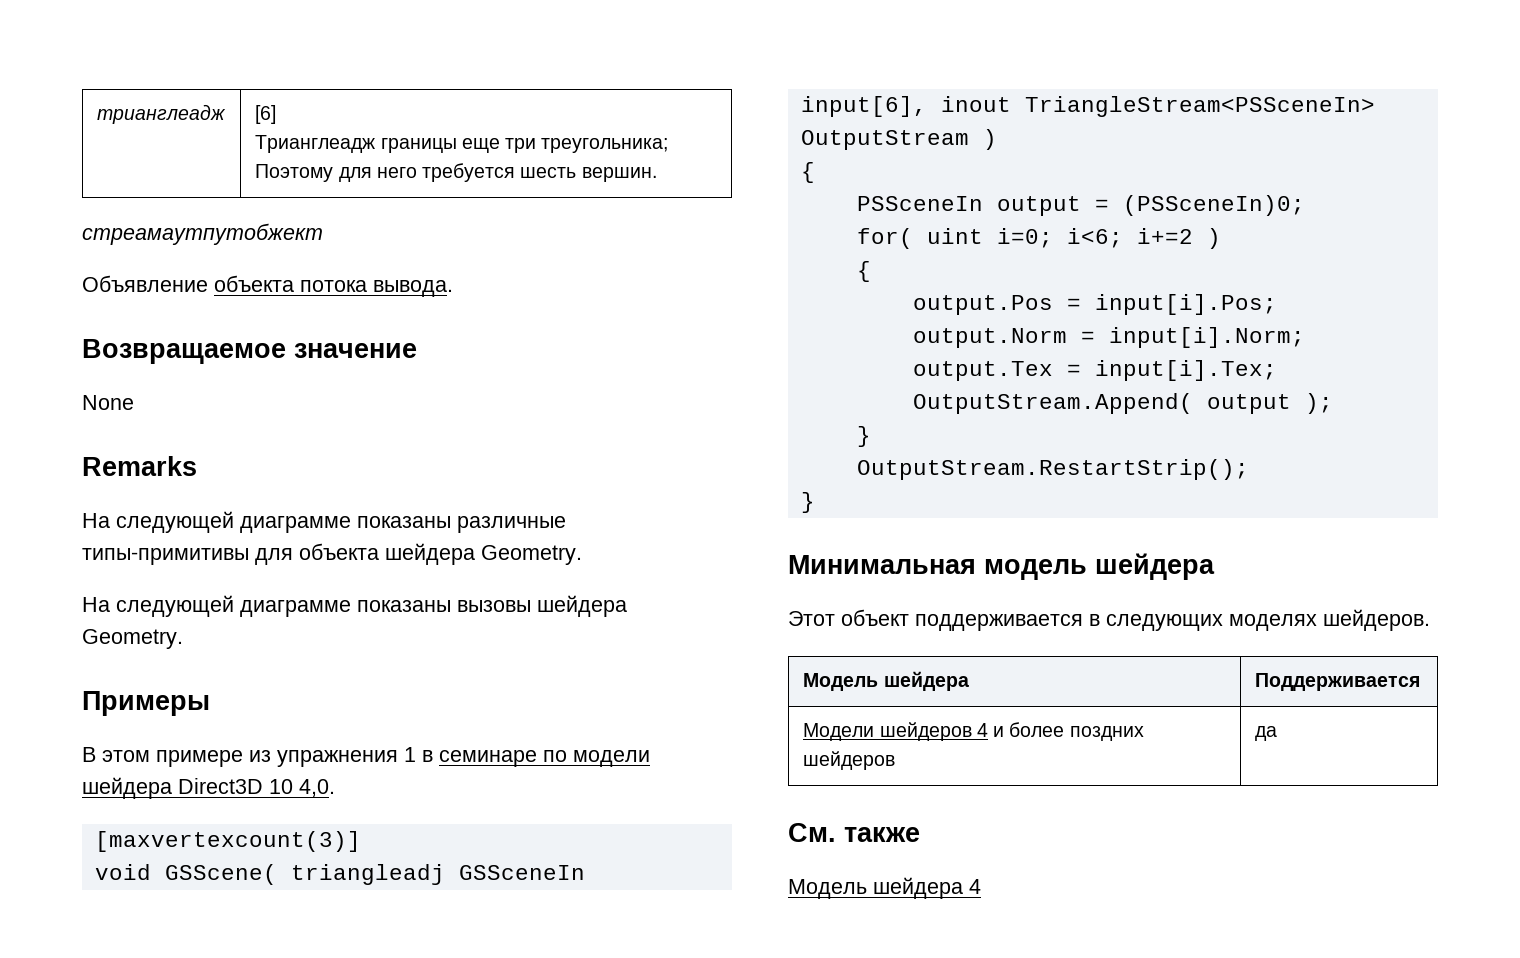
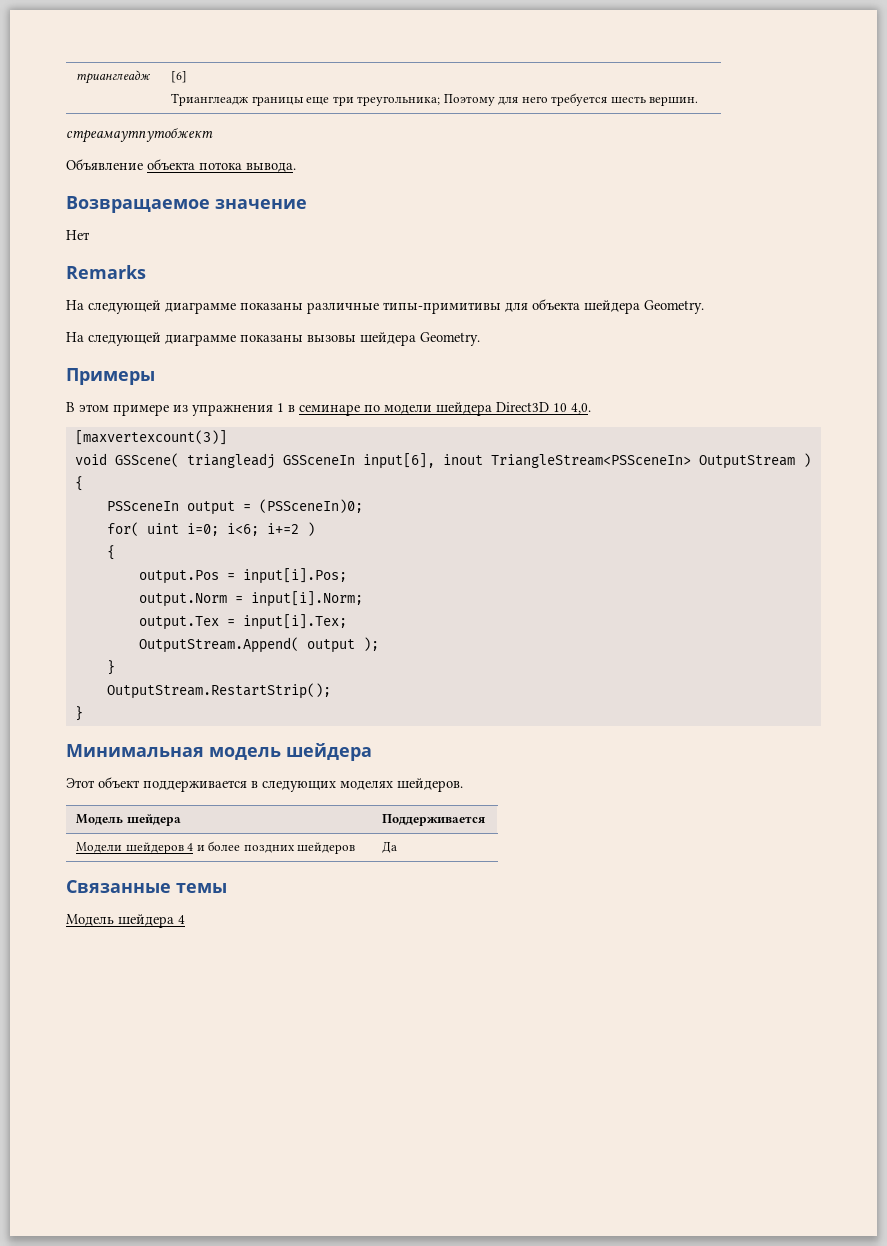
- None
+ Нет
- Модели шейдеров 4 и более поздних шейдеров | да
- См. также
+ Модели шейдеров 4 и более поздних шейдеров | Да
+ Связанные темы

